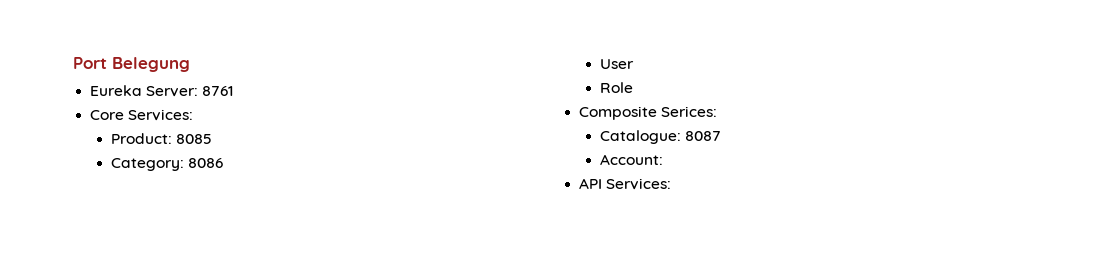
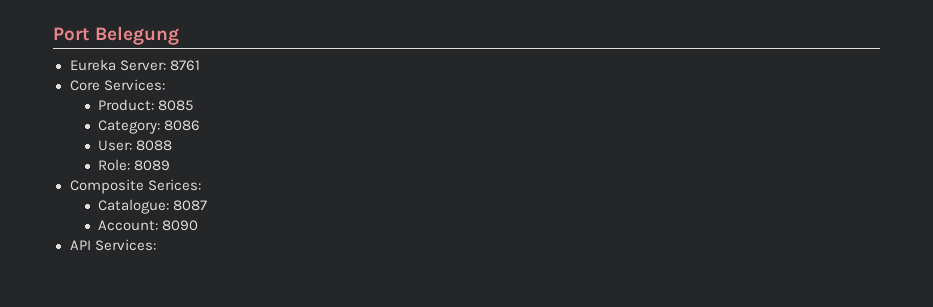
- User
- Role
+ User: 8088
+ Role: 8089
- Account:
+ Account: 8090

